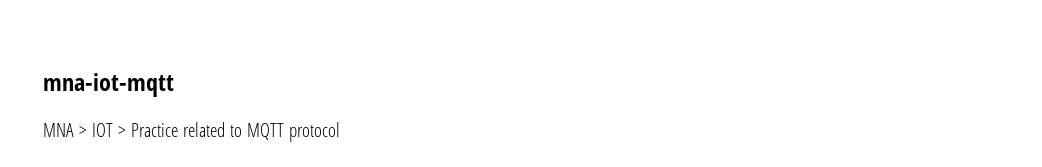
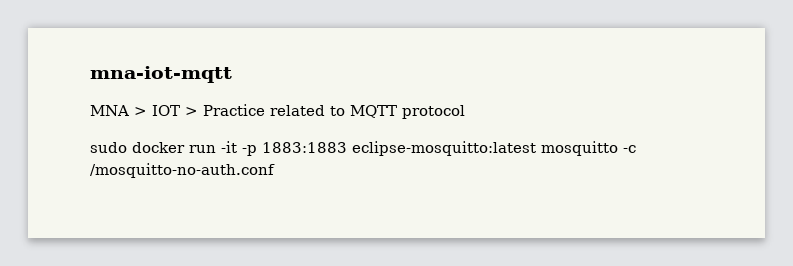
+ sudo docker run -it -p 1883:1883 eclipse-mosquitto:latest mosquitto -c /mosquitto-no-auth.conf

